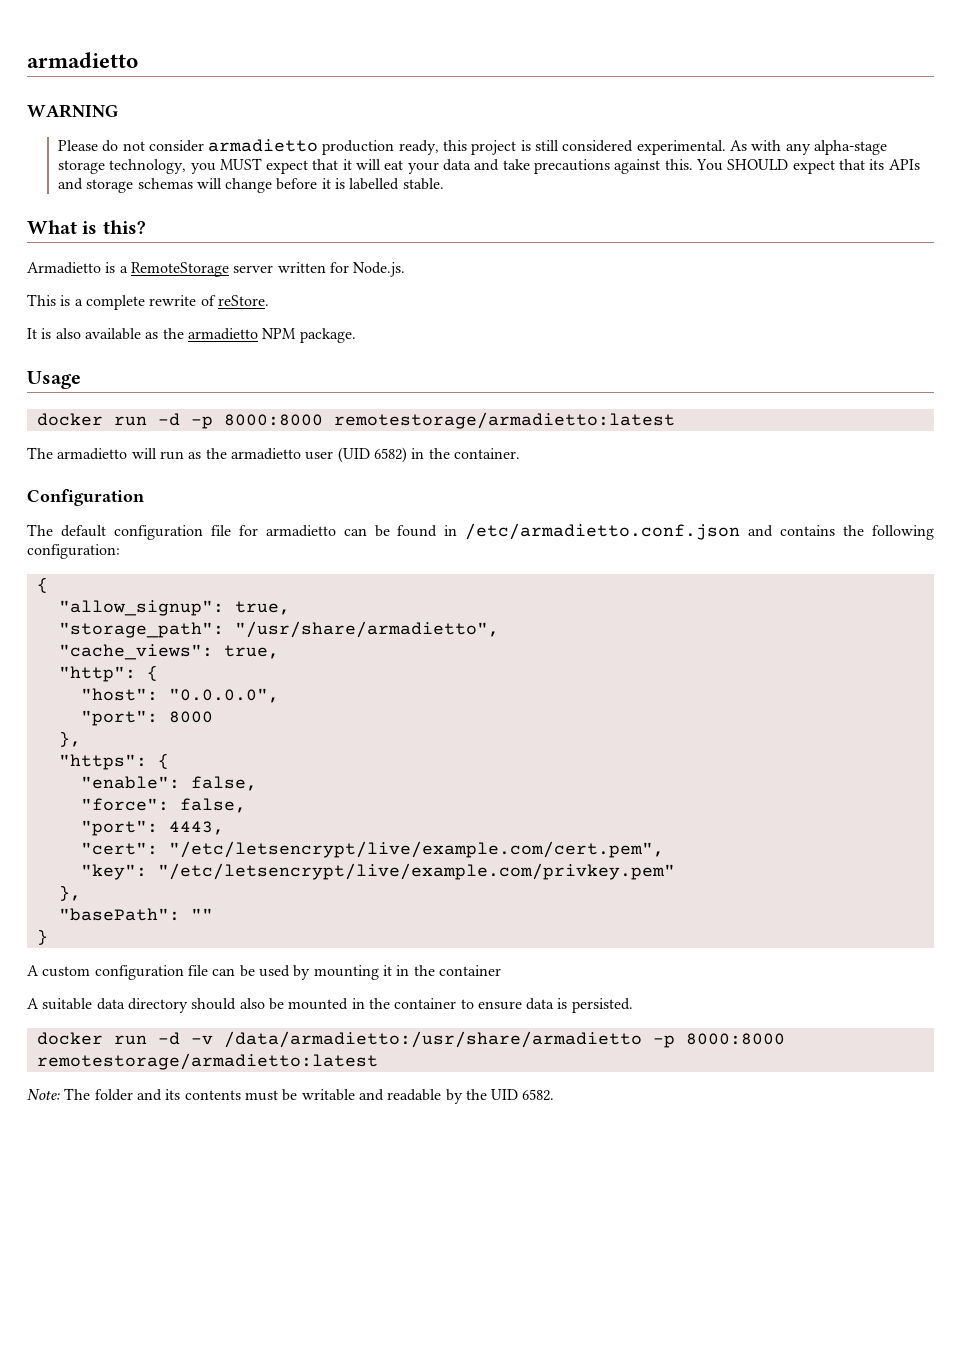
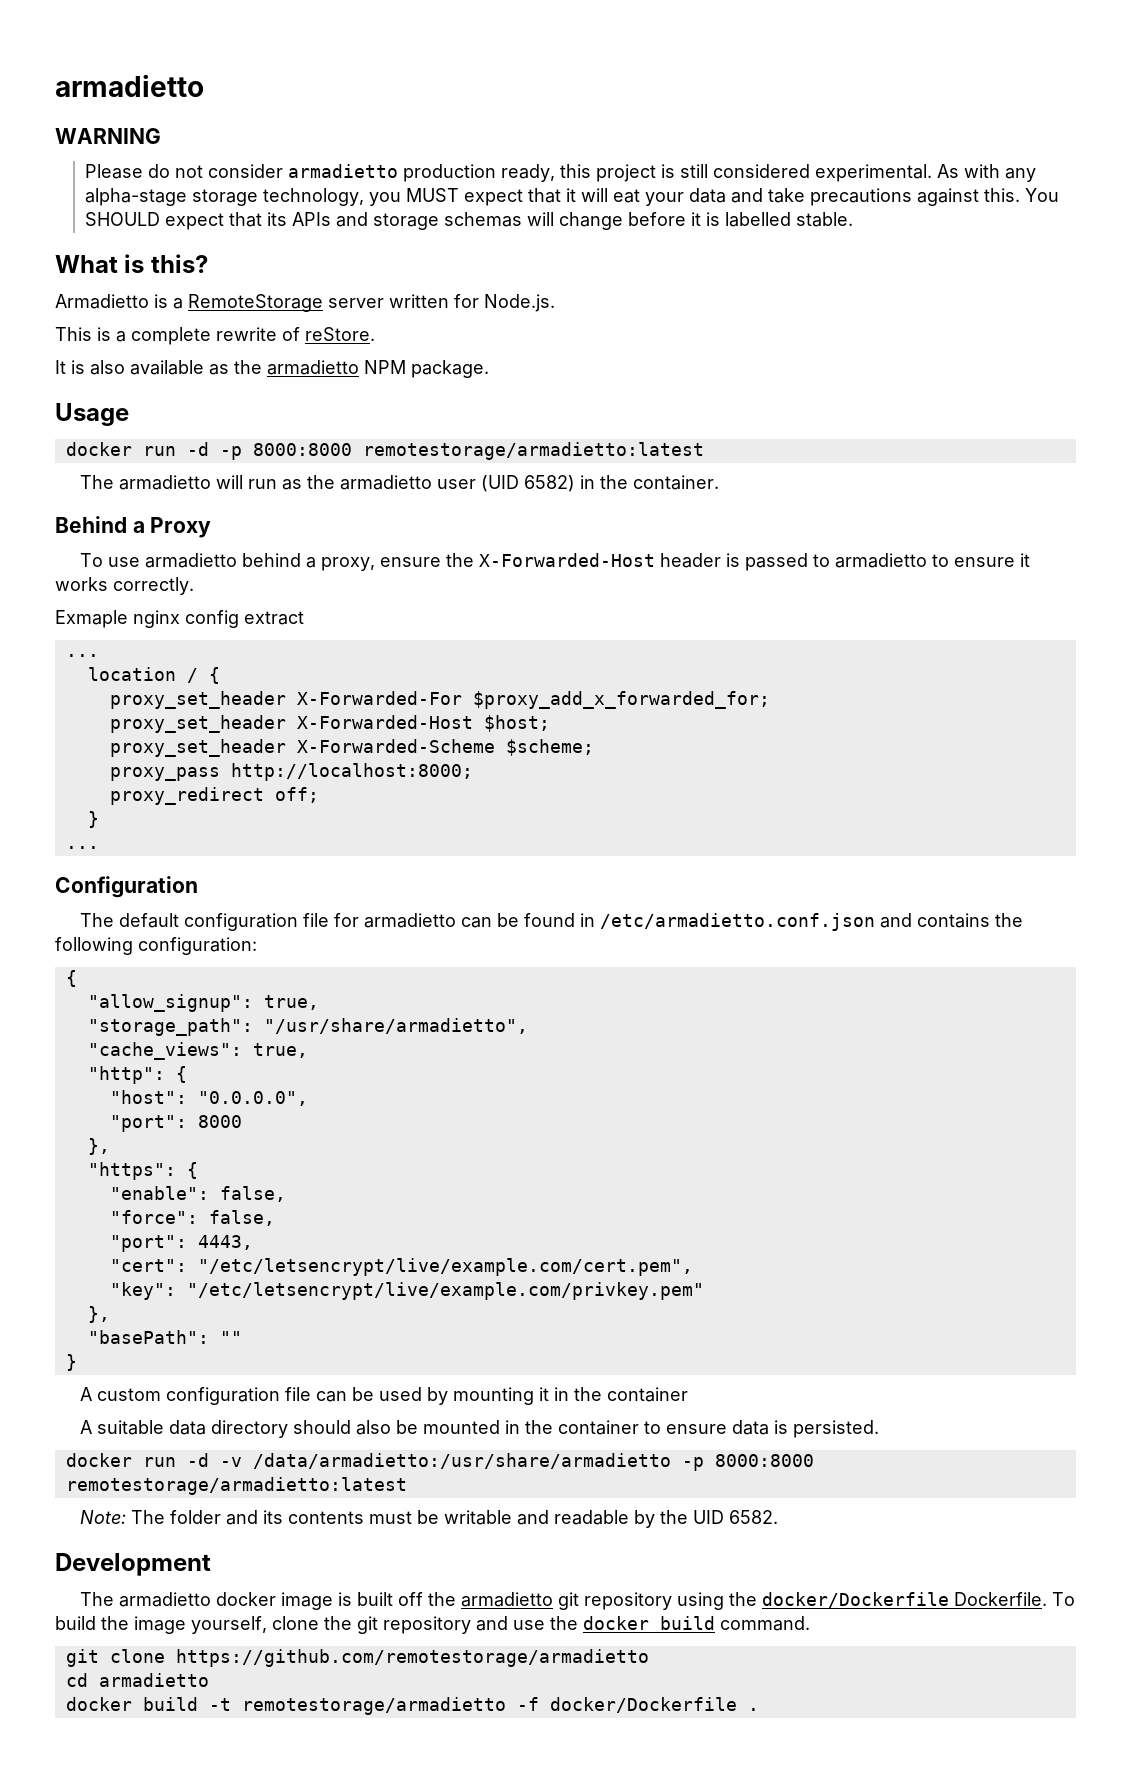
+ Behind a Proxy
+ To use armadietto behind a proxy, ensure the X-Forwarded-Host header is passed to armadietto to ensure it works correctly.
+ Exmaple nginx config extract
+ ...
+ location / {
+ proxy_set_header X-Forwarded-For $proxy_add_x_forwarded_for;
+ proxy_set_header X-Forwarded-Host $host;
+ proxy_set_header X-Forwarded-Scheme $scheme;
+ proxy_pass http://localhost:8000;
+ proxy_redirect off;
+ }
+ ...
+ Development
+ The armadietto docker image is built off the armadietto git repository using the docker/Dockerfile Dockerfile. To build the image yourself, clone the git repository and use the docker build command.
+ git clone https://github.com/remotestorage/armadietto
+ cd armadietto
+ docker build -t remotestorage/armadietto -f docker/Dockerfile .

